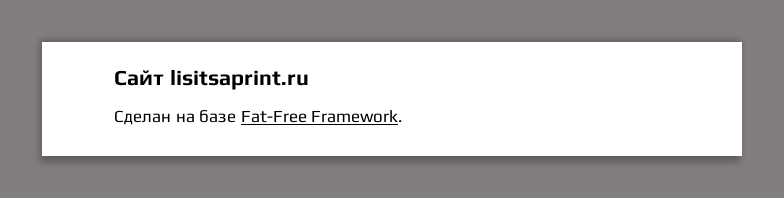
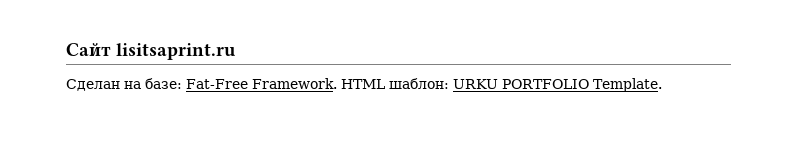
- Сделан на базе Fat-Free Framework.
+ Сделан на базе: Fat-Free Framework.
+ HTML шаблон: URKU PORTFOLIO Template.

